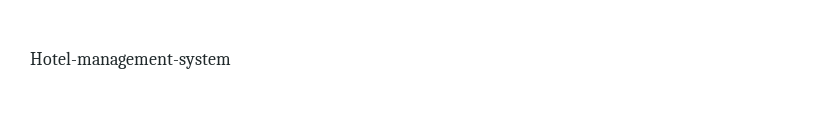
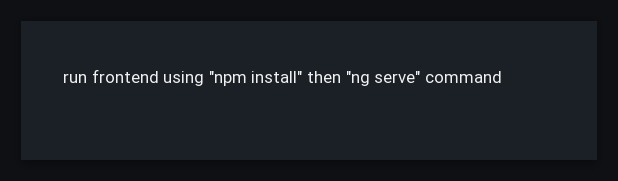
- Hotel-management-system
+ run frontend using "npm install" then "ng serve" command

